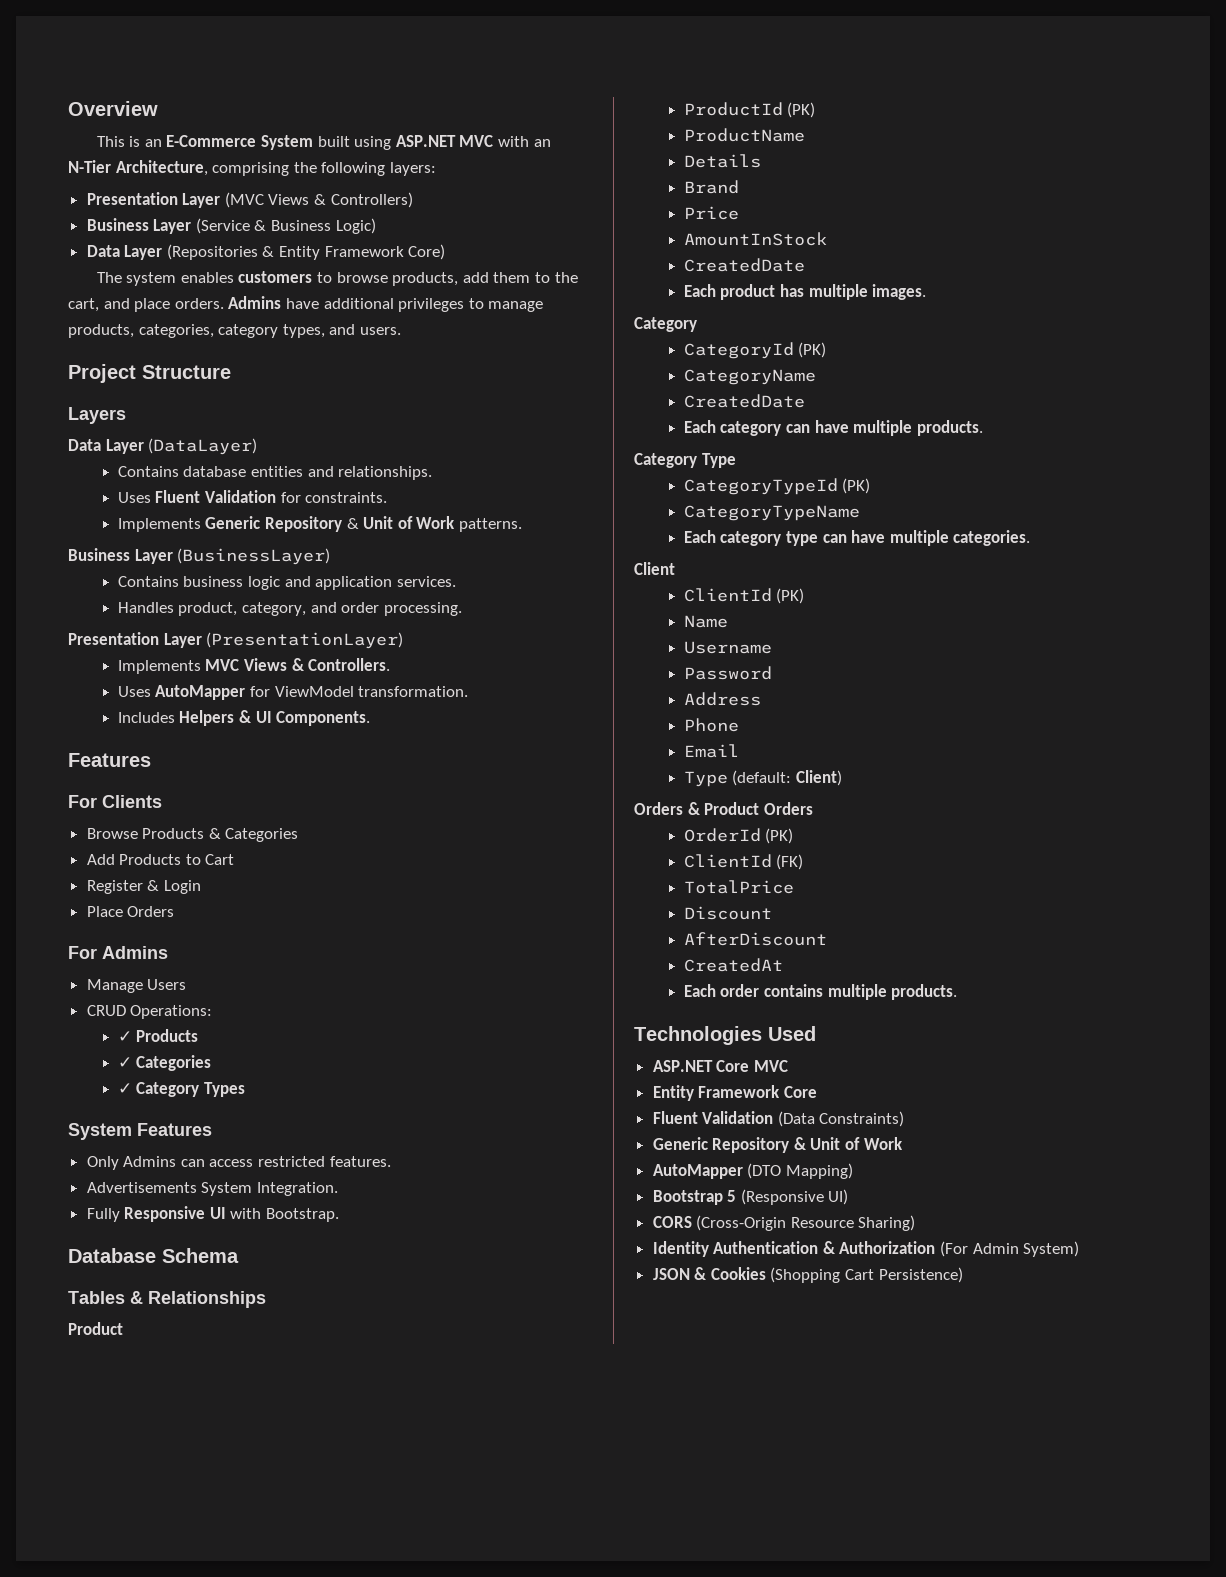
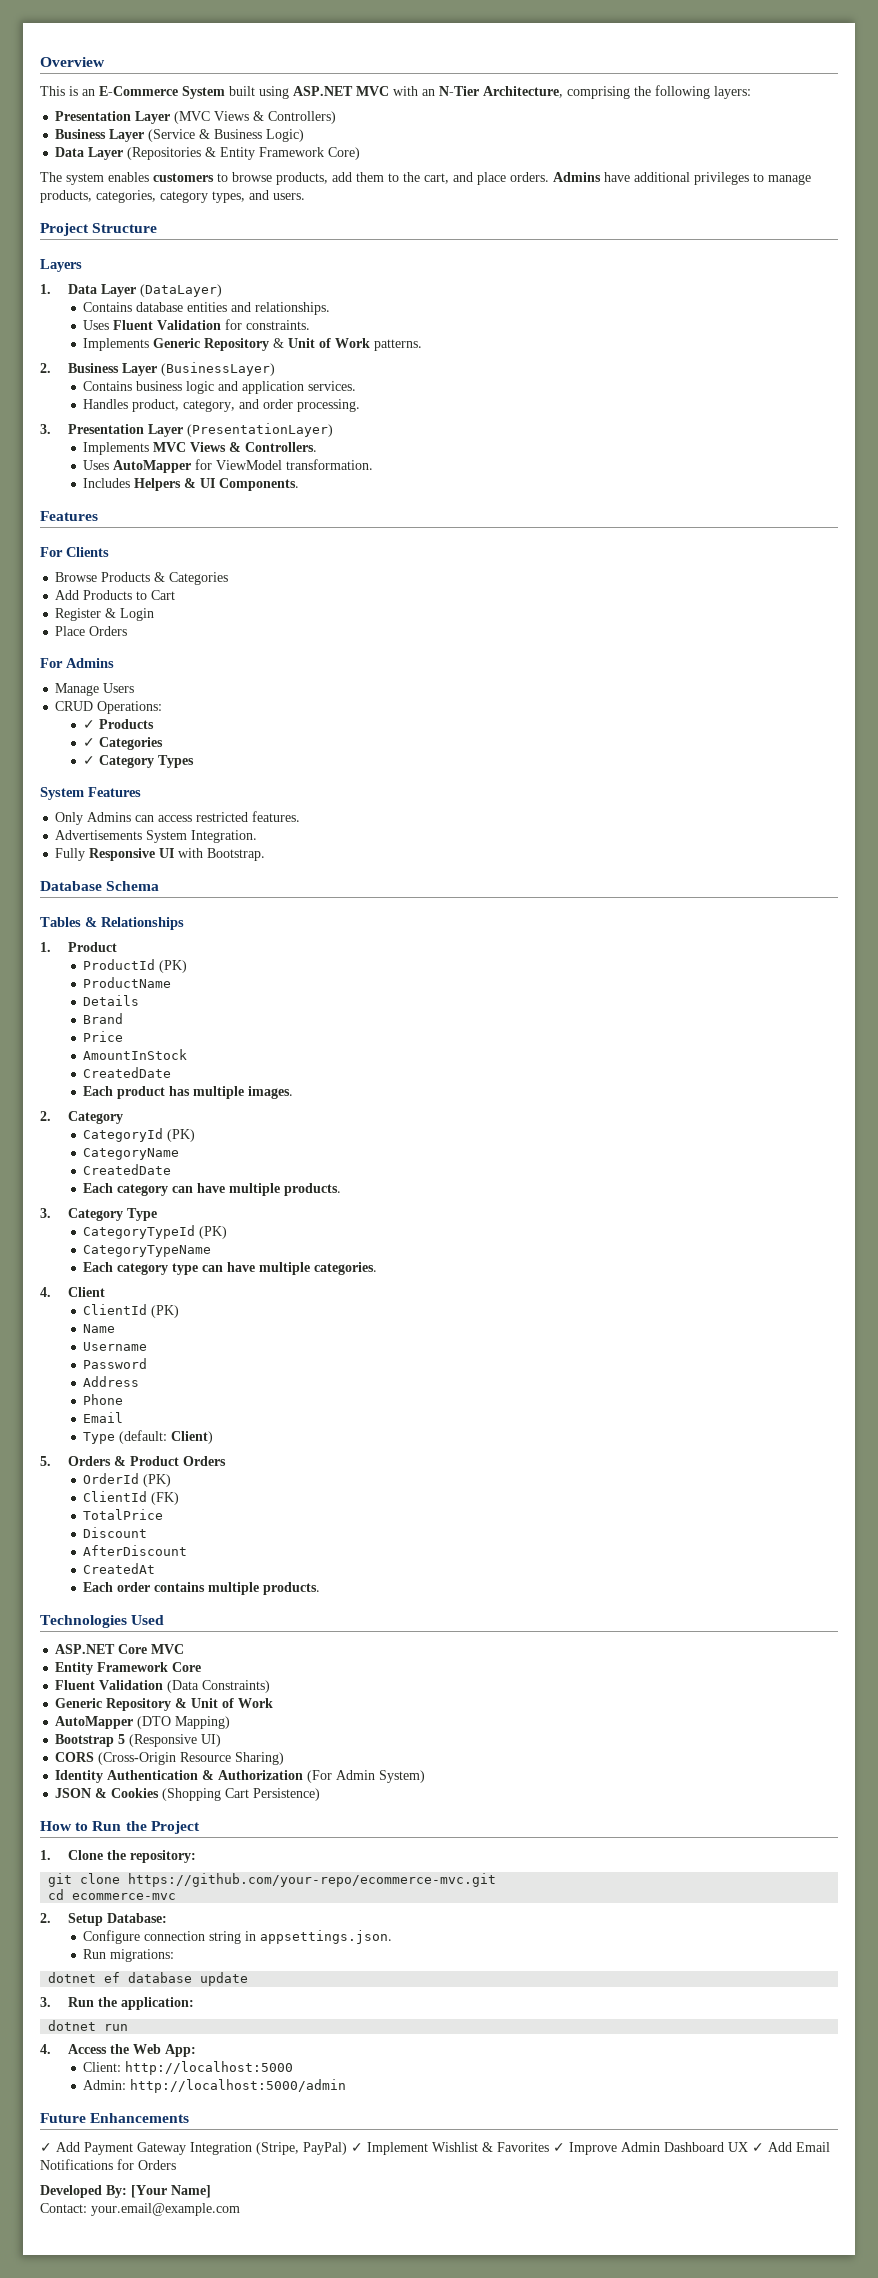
- Data Layer (DataLayer)
+ 1. Data Layer (DataLayer)
- Business Layer (BusinessLayer)
+ 2. Business Layer (BusinessLayer)
- Presentation Layer (PresentationLayer)
+ 3. Presentation Layer (PresentationLayer)
  Tables & Relationships
- Product
+ 1. Product
  Each product has multiple images.
- Category
+ 2. Category
- Category Type
+ 3. Category Type
- Client
+ 4. Client
- Orders & Product Orders
+ 5. Orders & Product Orders
+ How to Run the Project
+ 1. Clone the repository:
+ git clone https://github.com/your-repo/ecommerce-mvc.git
+ cd ecommerce-mvc
+ 2. Setup Database:
+ Configure connection string in appsettings.json.
+ Run migrations:
+ dotnet ef database update
+ 3. Run the application:
+ dotnet run
+ 4. Access the Web App:
+ Client: http://localhost:5000
+ Admin: http://localhost:5000/admin
+ Future Enhancements
+ ✓ Add Payment Gateway Integration (Stripe, PayPal) ✓ Implement Wishlist & Favorites ✓ Improve Admin Dashboard UX ✓ Add Email Notifications for Orders
+ Developed By: [Your Name]
+ Contact: your.email@example.com

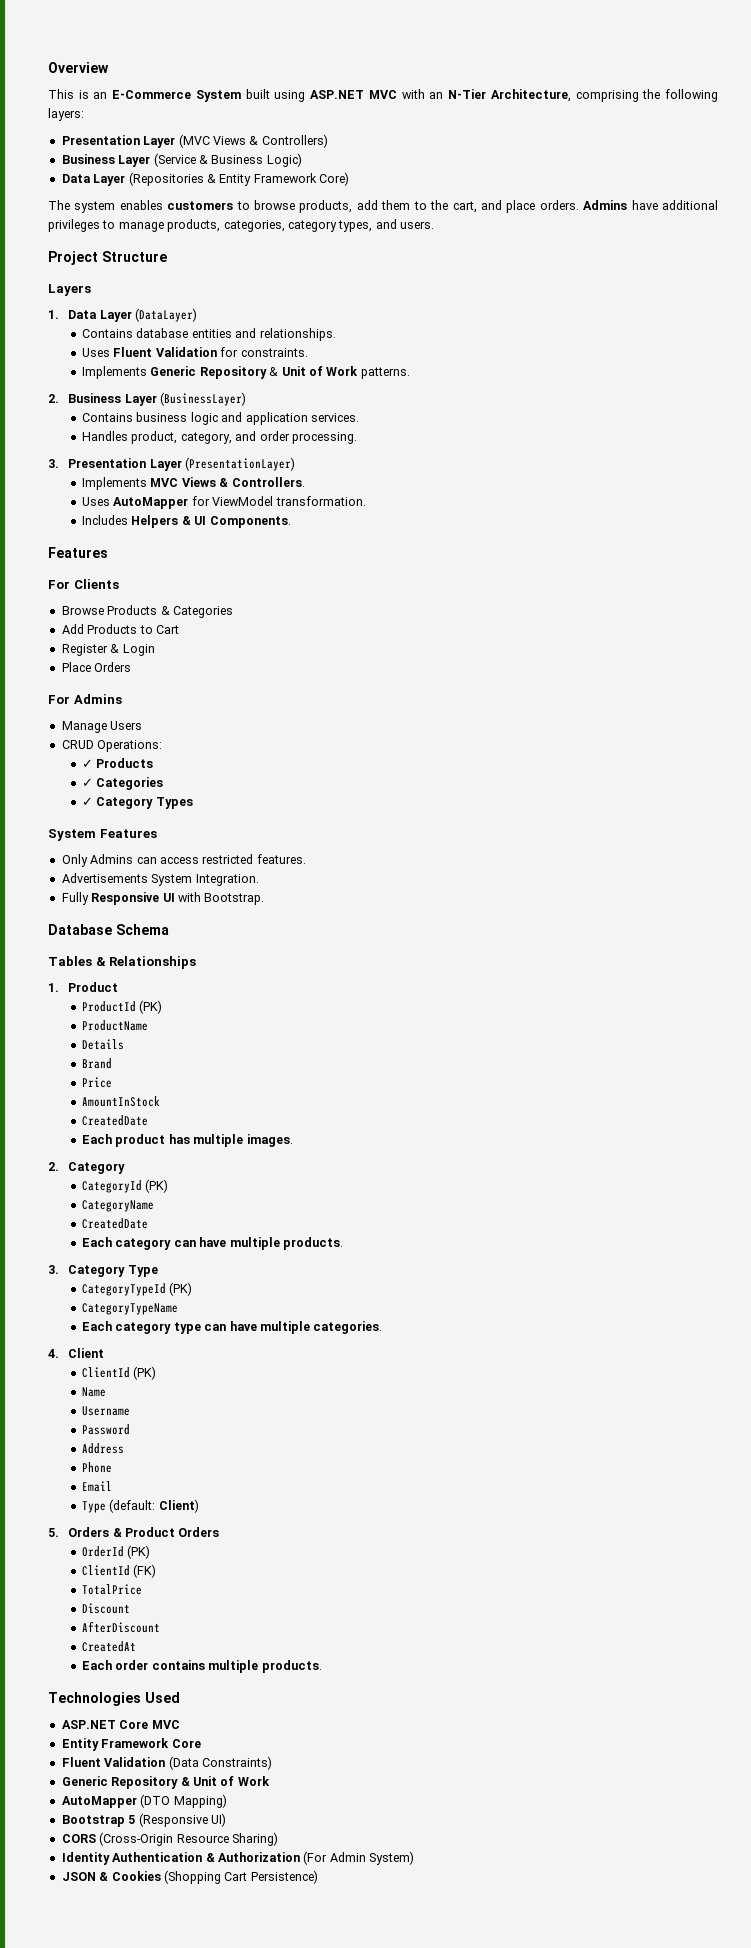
- How to Run the Project
- 1. Clone the repository:
- git clone https://github.com/your-repo/ecommerce-mvc.git
- cd ecommerce-mvc
- 2. Setup Database:
- Configure connection string in appsettings.json.
- Run migrations:
- dotnet ef database update
- 3. Run the application:
- dotnet run
- 4. Access the Web App:
- Client: http://localhost:5000
- Admin: http://localhost:5000/admin
- Future Enhancements
- ✓ Add Payment Gateway Integration (Stripe, PayPal) ✓ Implement Wishlist & Favorites ✓ Improve Admin Dashboard UX ✓ Add Email Notifications for Orders
- Developed By: [Your Name]
- Contact: your.email@example.com

